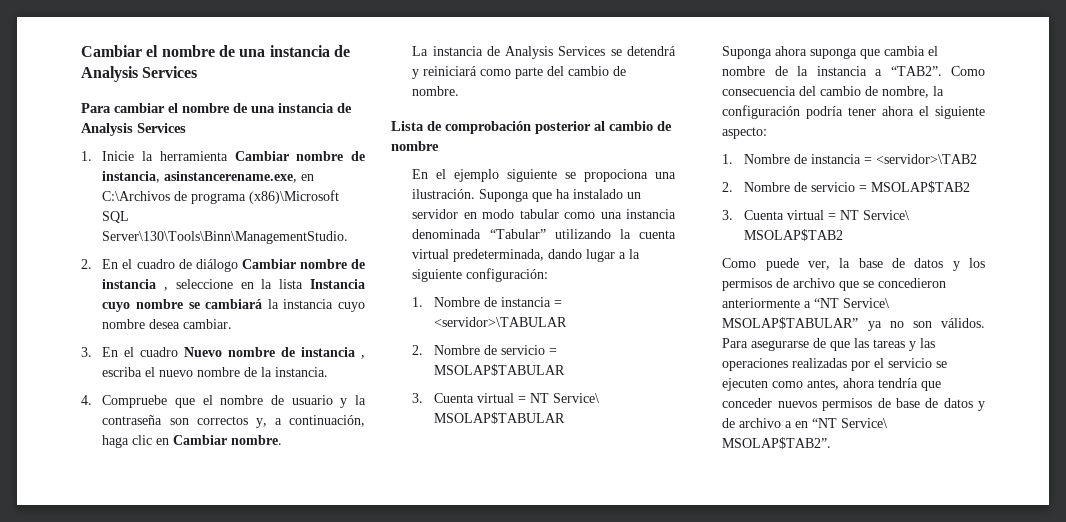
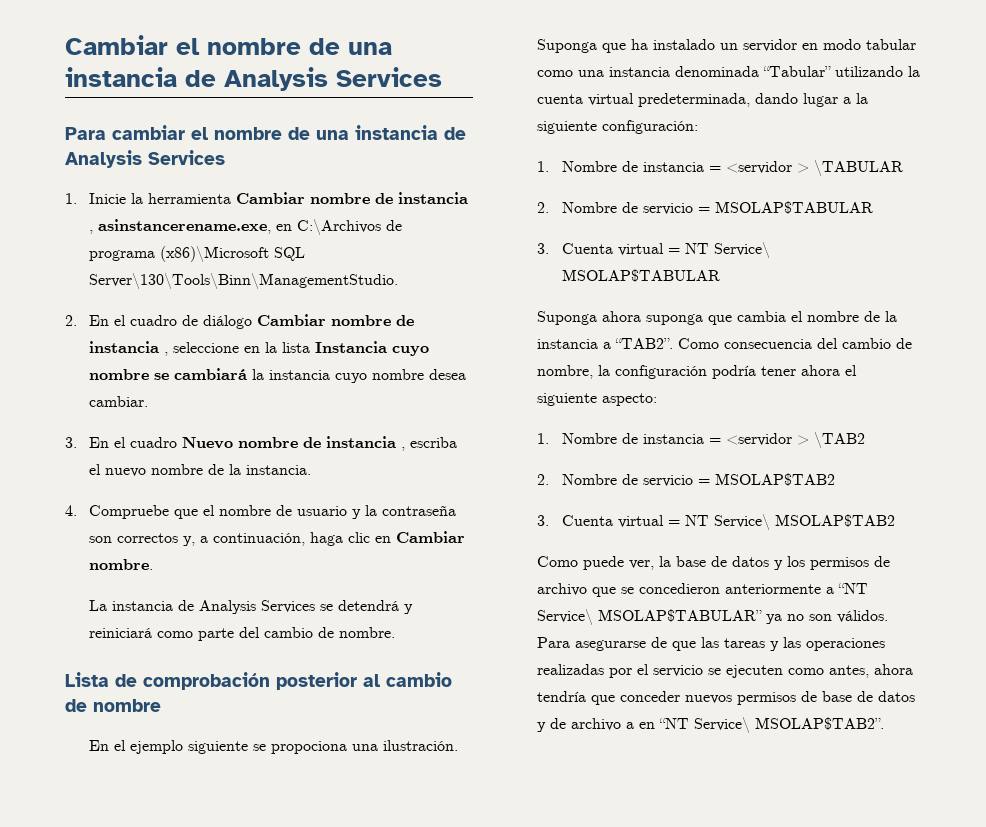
- 1. Inicie la herramienta Cambiar nombre de instancia, asinstancerename.exe, en C:\Archivos de programa (x86)\Microsoft SQL Server\130\Tools\Binn\ManagementStudio.
+ 1. Inicie la herramienta Cambiar nombre de instancia , asinstancerename.exe, en C:\Archivos de programa (x86)\Microsoft SQL Server\130\Tools\Binn\ManagementStudio.
- 1. Nombre de instancia = <servidor>\TABULAR
+ 1. Nombre de instancia = <servidor > \TABULAR
- 1. Nombre de instancia = <servidor>\TAB2
+ 1. Nombre de instancia = <servidor > \TAB2

